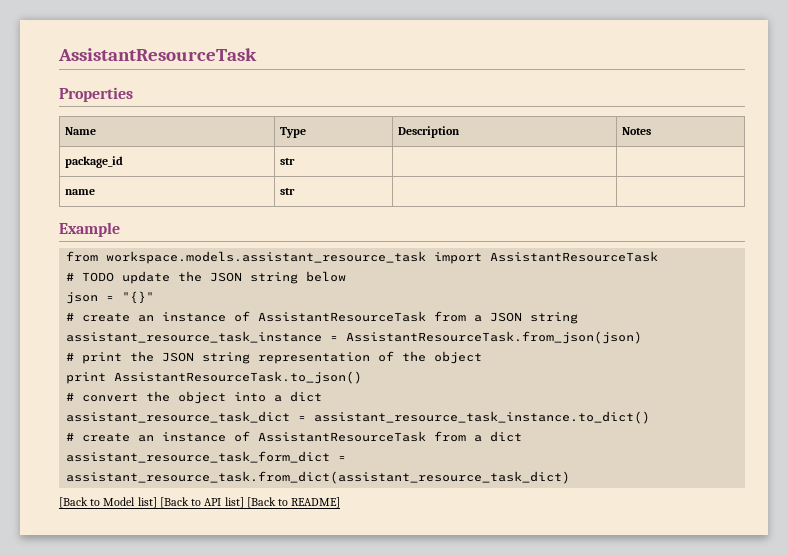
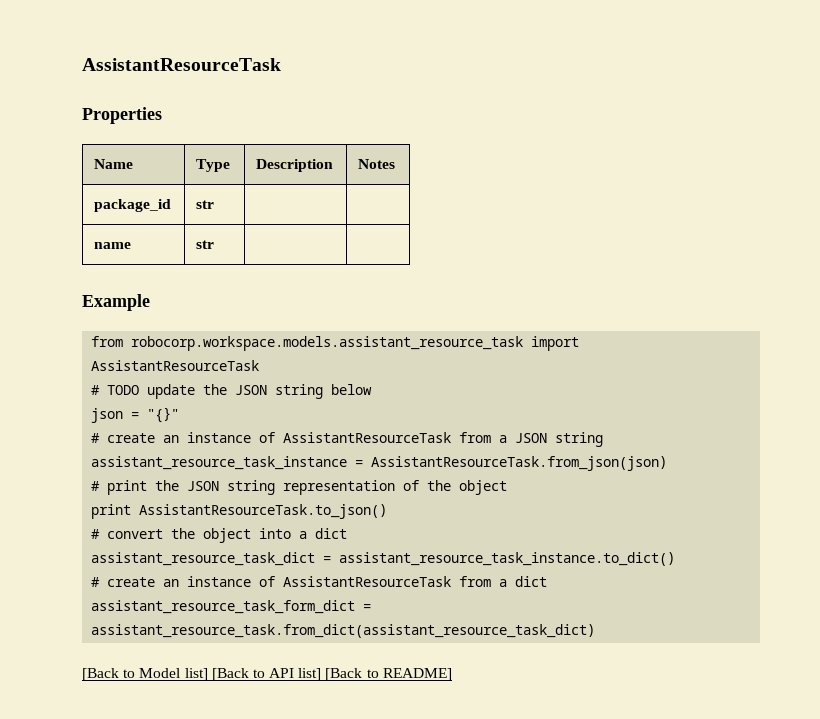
- from workspace.models.assistant_resource_task import AssistantResourceTask
+ from robocorp.workspace.models.assistant_resource_task import AssistantResourceTask

